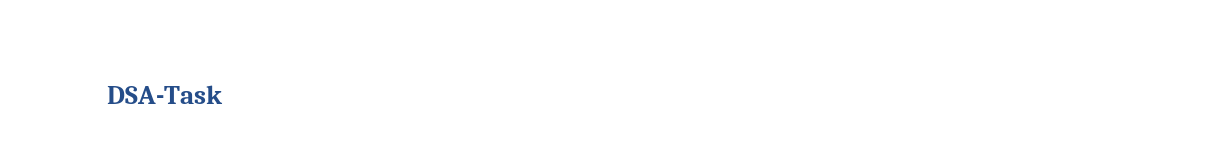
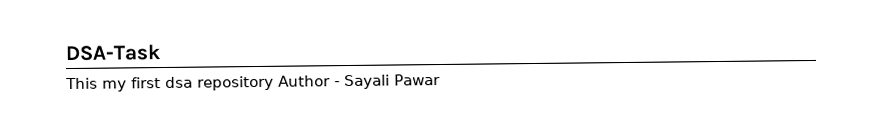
+ This my first dsa repository Author - Sayali Pawar

